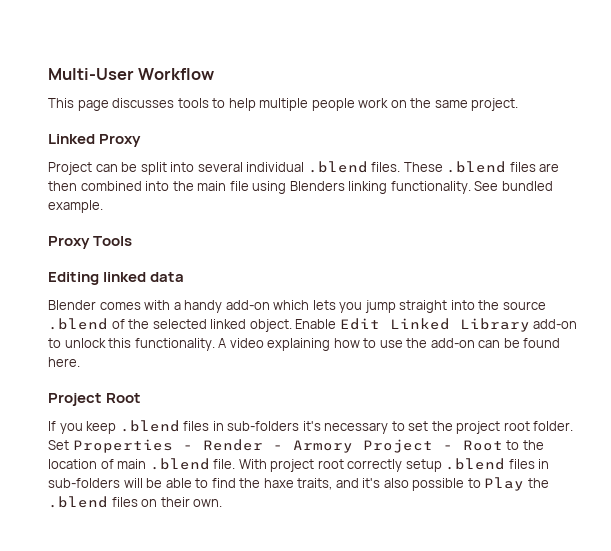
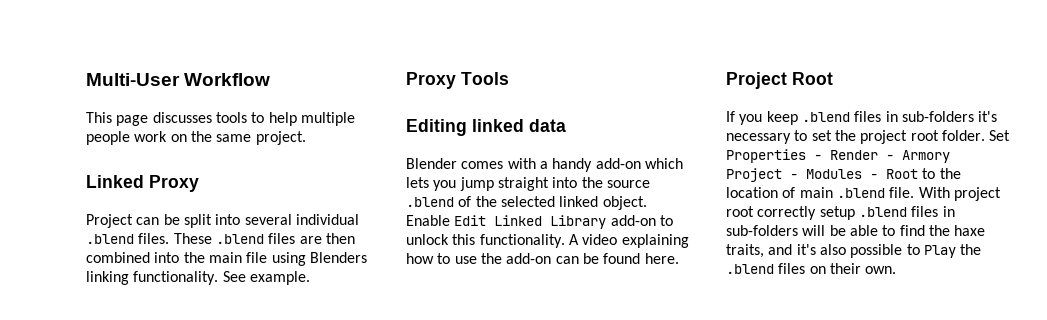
- See bundled example.
+ See example.
- Set Properties - Render - Armory Project - Root to the location of main .blend file.
+ Set Properties - Render - Armory Project - Modules - Root to the location of main .blend file.

